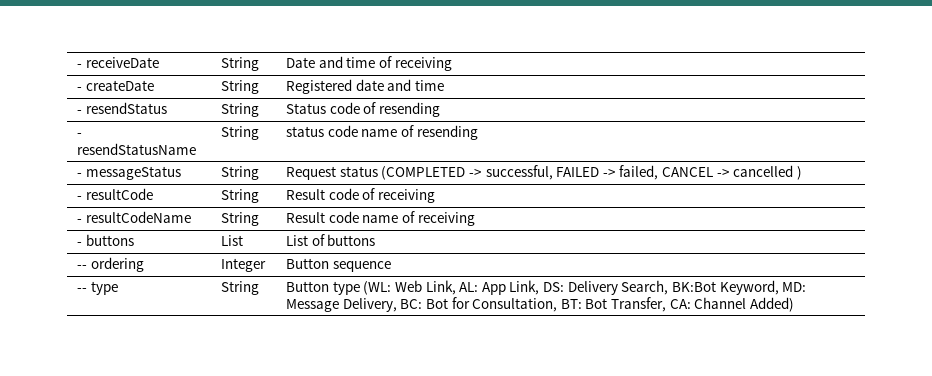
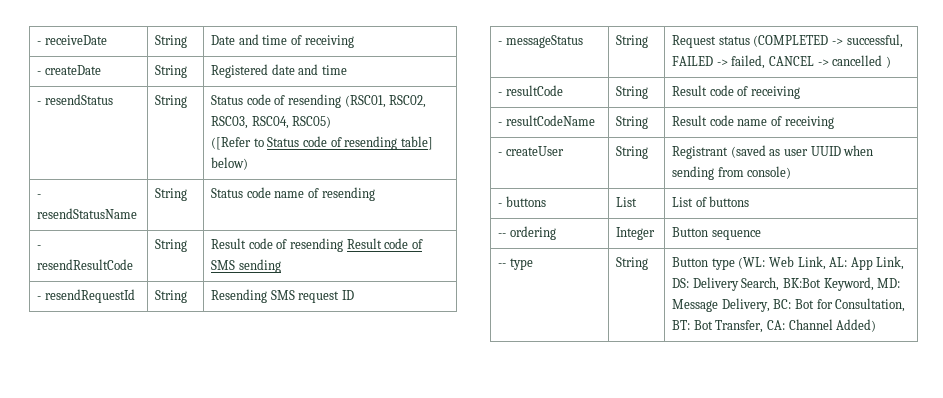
- - resendStatus | String | Status code of resending
+ - resendStatus | String | Status code of resending (RSC01, RSC02, RSC03, RSC04, RSC05)
+ ([Refer to Status code of resending table] below)
- - resendStatusName | String | status code name of resending
+ - resendStatusName | String | Status code name of resending
+ - resendResultCode | String | Result code of resending Result code of SMS sending
+ - resendRequestId | String | Resending SMS request ID
+ - createUser | String | Registrant (saved as user UUID when sending from console)

